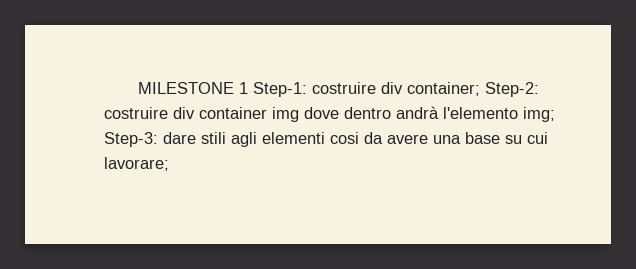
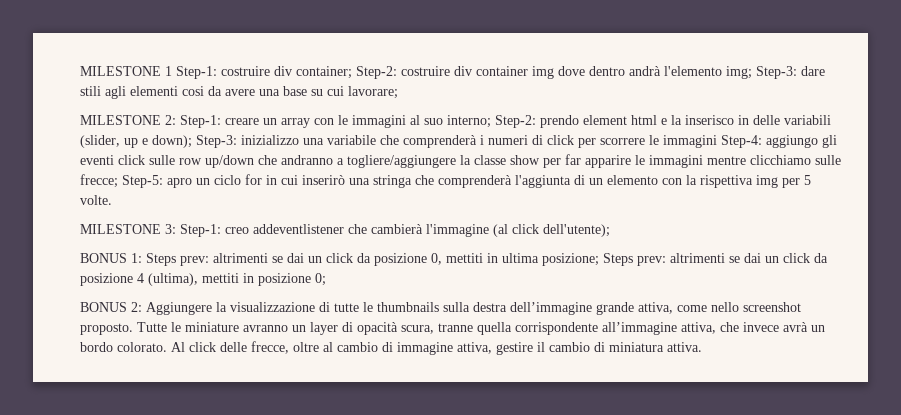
+ MILESTONE 2: Step-1: creare un array con le immagini al suo interno; Step-2: prendo element html e la inserisco in delle variabili (slider, up e down); Step-3: inizializzo una variabile che comprenderà i numeri di click per scorrere le immagini Step-4: aggiungo gli eventi click sulle row up/down che andranno a togliere/aggiungere la classe show per far apparire le immagini mentre clicchiamo sulle frecce; Step-5: apro un ciclo for in cui inserirò una stringa che comprenderà l'aggiunta di un elemento con la rispettiva img per 5 volte.
+ MILESTONE 3: Step-1: creo addeventlistener che cambierà l'immagine (al click dell'utente);
+ BONUS 1: Steps prev: altrimenti se dai un click da posizione 0, mettiti in ultima posizione; Steps prev: altrimenti se dai un click da posizione 4 (ultima), mettiti in posizione 0;
+ BONUS 2: Aggiungere la visualizzazione di tutte le thumbnails sulla destra dell’immagine grande attiva, come nello screenshot proposto. Tutte le miniature avranno un layer di opacità scura, tranne quella corrispondente all’immagine attiva, che invece avrà un bordo colorato. Al click delle frecce, oltre al cambio di immagine attiva, gestire il cambio di miniatura attiva.

